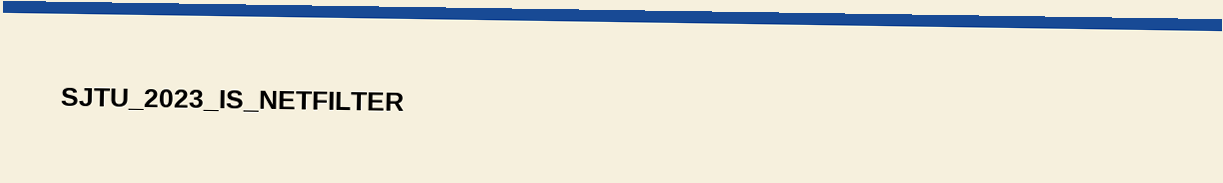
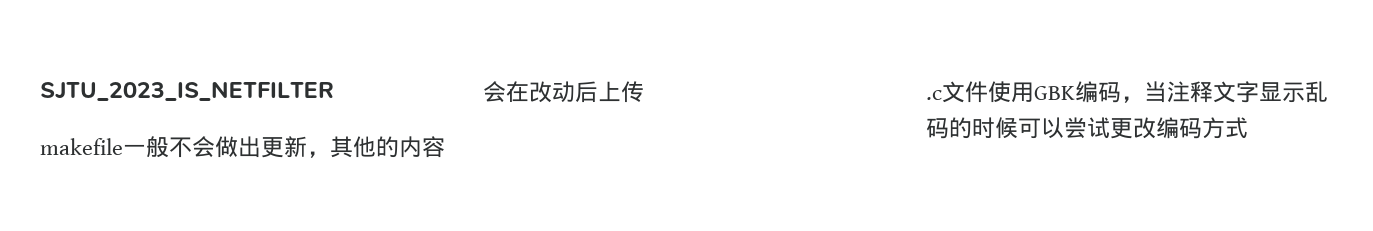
+ makefile一般不会做出更新，其他的内容会在改动后上传
+ .c文件使用GBK编码，当注释文字显示乱码的时候可以尝试更改编码方式

